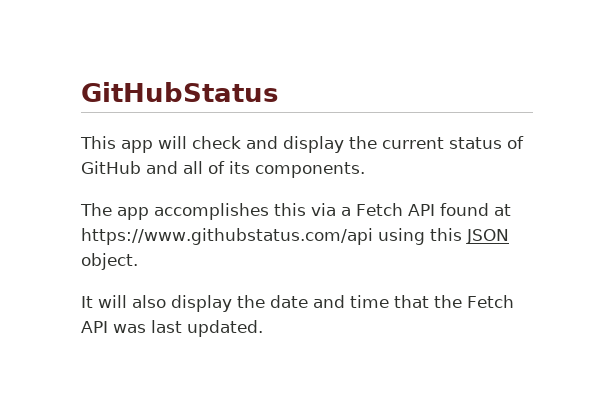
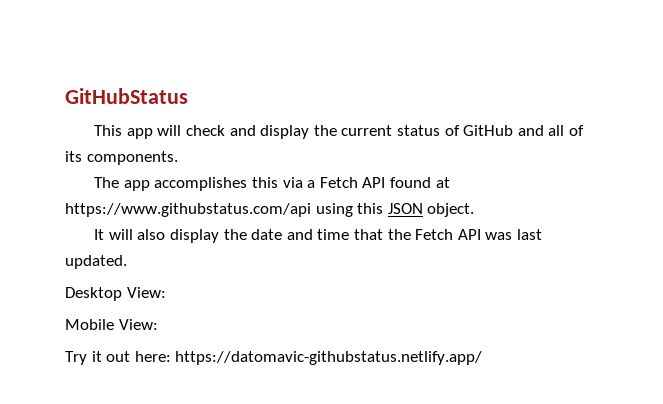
+ Desktop View:
+ Mobile View:
+ Try it out here: https://datomavic-githubstatus.netlify.app/

